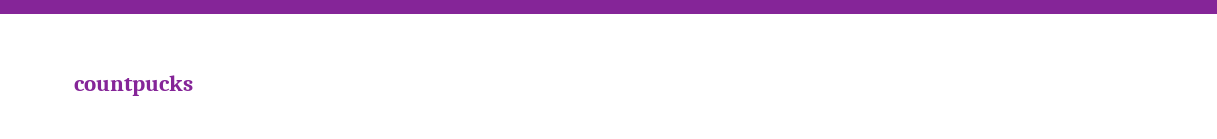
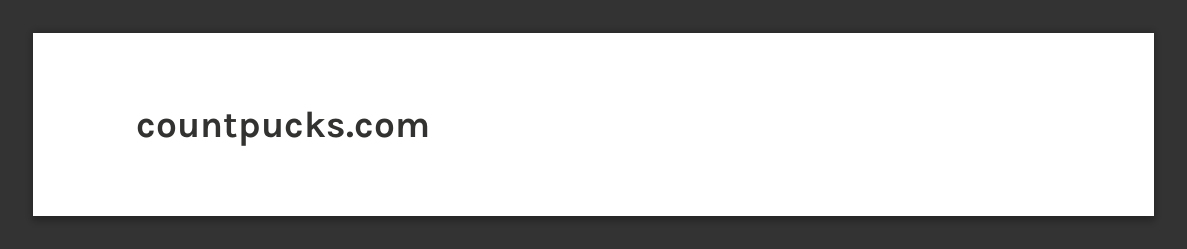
- countpucks
+ countpucks.com

